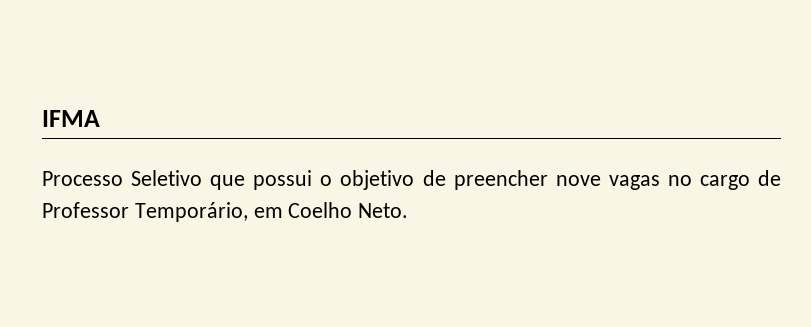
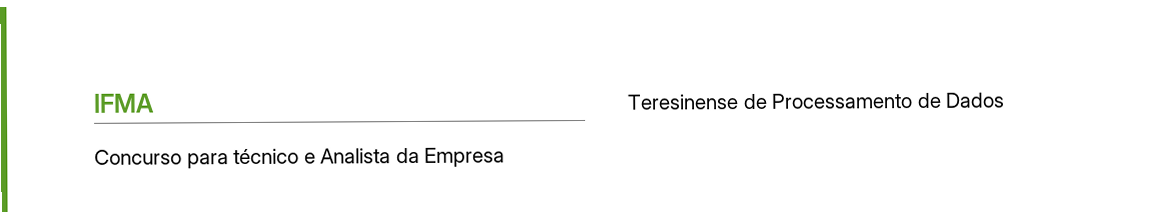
- Processo Seletivo que possui o objetivo de preencher nove vagas no cargo de Professor Temporário, em Coelho Neto.
+ Concurso para técnico e Analista da Empresa Teresinense de Processamento de Dados

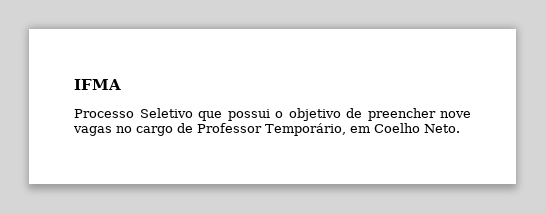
- Concurso para técnico e Analista da Empresa Teresinense de Processamento de Dados
+ Processo Seletivo que possui o objetivo de preencher nove vagas no cargo de Professor Temporário, em Coelho Neto.

